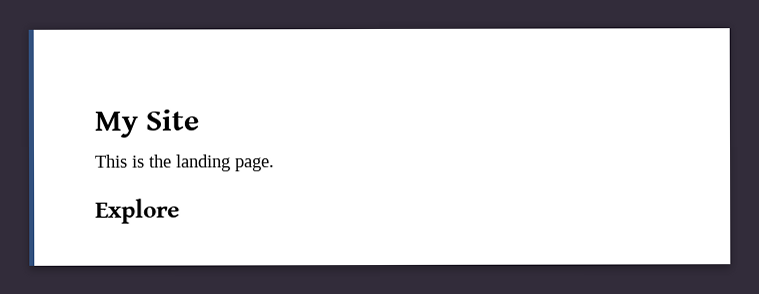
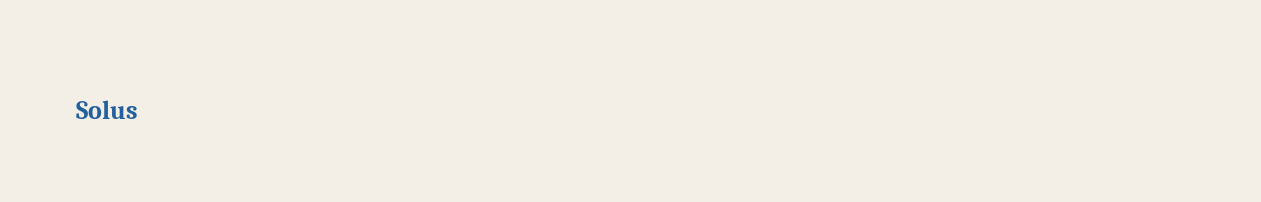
- My Site
- This is the landing page.
- Explore
+ Solus

